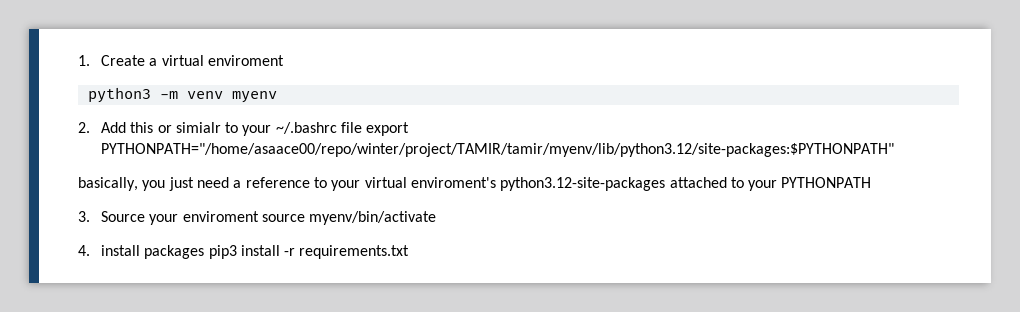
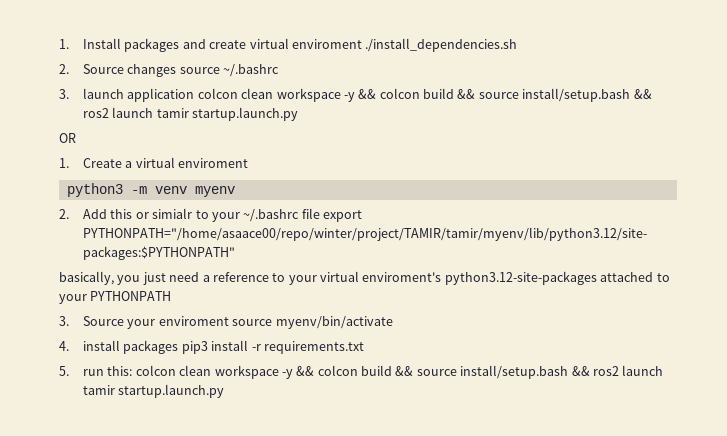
+ 1. Install packages and create virtual enviroment ./install_dependencies.sh
+ 2. Source changes source ~/.bashrc
+ 3. launch application colcon clean workspace -y && colcon build && source install/setup.bash && ros2 launch tamir startup.launch.py
+ OR
+ 5. run this: colcon clean workspace -y && colcon build && source install/setup.bash && ros2 launch tamir startup.launch.py

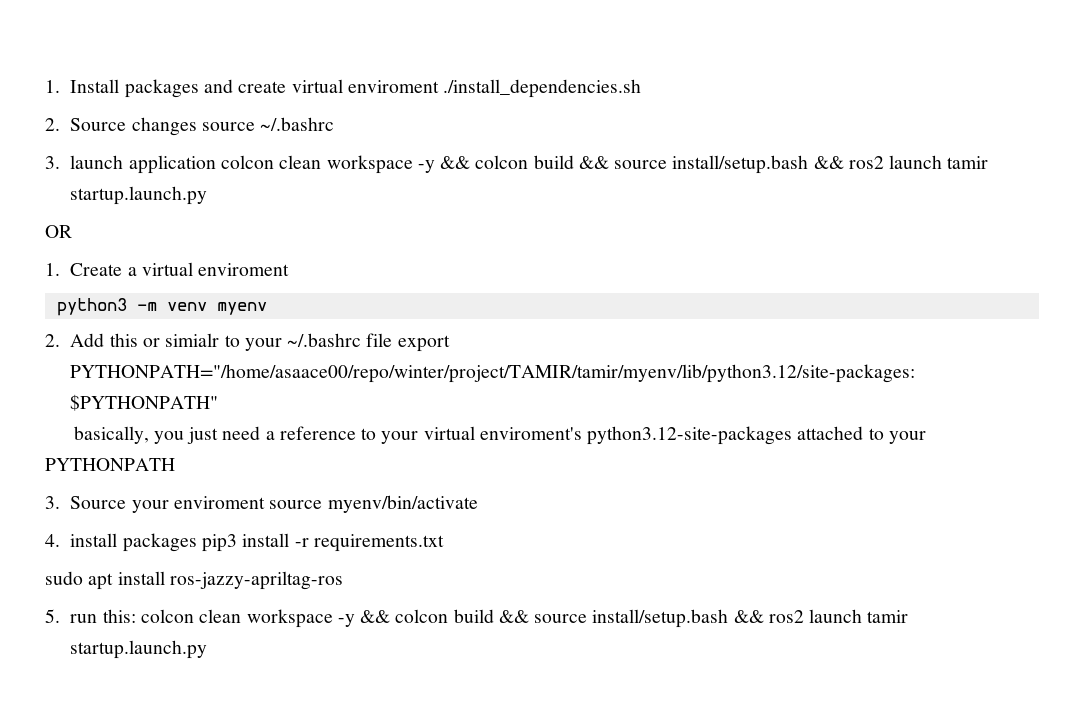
+ sudo apt install ros-jazzy-apriltag-ros

